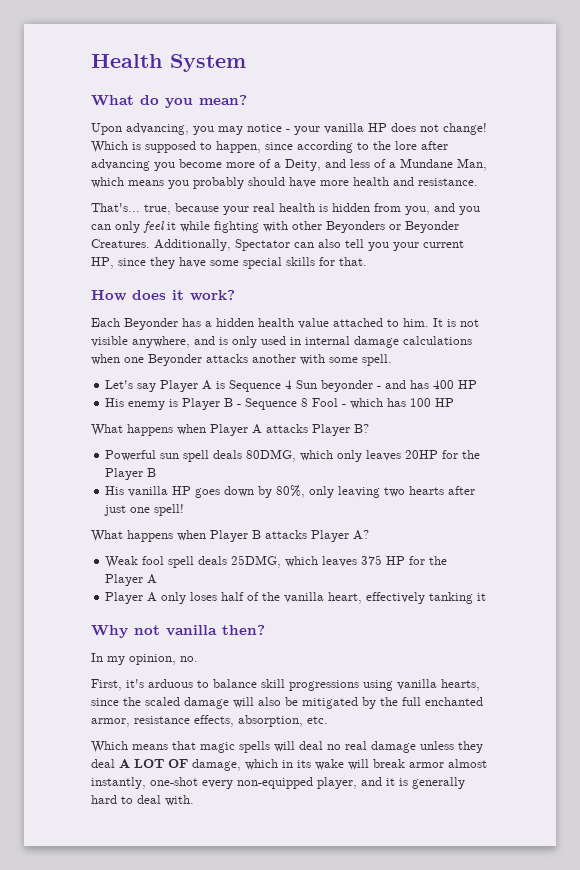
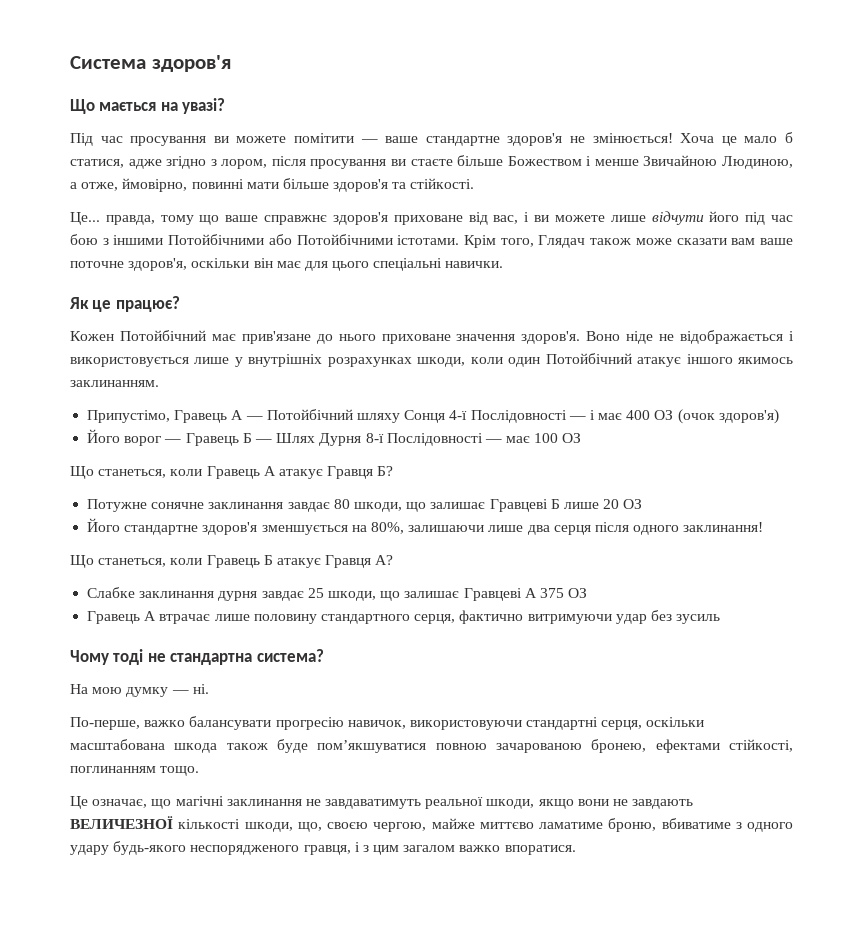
- Health System
- What do you mean?
- Upon advancing, you may notice - your vanilla HP does not change! Which is supposed to happen, since according to the lore after advancing you become more of a Deity, and less of a Mundane Man, which means you probably should have more health and resistance.
- That's... true, because your real health is hidden from you, and you can only feel it while fighting with other Beyonders or Beyonder Creatures. Additionally, Spectator can also tell you your current HP, since they have some special skills for that.
- How does it work?
- Each Beyonder has a hidden health value attached to him. It is not visible anywhere, and is only used in internal damage calculations when one Beyonder attacks another with some spell.
- Let's say Player A is Sequence 4 Sun beyonder - and has 400 HP
- His enemy is Player B - Sequence 8 Fool - which has 100 HP
- What happens when Player A attacks Player B?
- Powerful sun spell deals 80DMG, which only leaves 20HP for the Player B
- His vanilla HP goes down by 80%, only leaving two hearts after just one spell!
- What happens when Player B attacks Player A?
- Weak fool spell deals 25DMG, which leaves 375 HP for the Player A
- Player A only loses half of the vanilla heart, effectively tanking it
- Why not vanilla then?
- In my opinion, no.
- First, it's arduous to balance skill progressions using vanilla hearts, since the scaled damage will also be mitigated by the full enchanted armor, resistance effects, absorption, etc.
- Which means that magic spells will deal no real damage unless they deal A LOT OF damage, which in its wake will break armor almost instantly, one-shot every non-equipped player, and it is generally hard to deal with.
+ Система здоров'я
+ Що мається на увазі?
+ Під час просування ви можете помітити — ваше стандартне здоров'я не змінюється! Хоча це мало б статися, адже згідно з лором, після просування ви стаєте більше Божеством і менше Звичайною Людиною, а отже, ймовірно, повинні мати більше здоров'я та стійкості.
+ Це... правда, тому що ваше справжнє здоров'я приховане від вас, і ви можете лише відчути його під час бою з іншими Потойбічними або Потойбічними істотами. Крім того, Глядач також може сказати вам ваше поточне здоров'я, оскільки він має для цього спеціальні навички.
+ Як це працює?
+ Кожен Потойбічний має прив'язане до нього приховане значення здоров'я. Воно ніде не відображається і використовується лише у внутрішніх розрахунках шкоди, коли один Потойбічний атакує іншого якимось заклинанням.
+ Припустімо, Гравець А — Потойбічний шляху Сонця 4-ї Послідовності — і має 400 ОЗ (очок здоров'я)
+ Його ворог — Гравець Б — Шлях Дурня 8-ї Послідовності — має 100 ОЗ
+ Що станеться, коли Гравець А атакує Гравця Б?
+ Потужне сонячне заклинання завдає 80 шкоди, що залишає Гравцеві Б лише 20 ОЗ
+ Його стандартне здоров'я зменшується на 80%, залишаючи лише два серця після одного заклинання!
+ Що станеться, коли Гравець Б атакує Гравця А?
+ Слабке заклинання дурня завдає 25 шкоди, що залишає Гравцеві А 375 ОЗ
+ Гравець А втрачає лише половину стандартного серця, фактично витримуючи удар без зусиль
+ Чому тоді не стандартна система?
+ На мою думку — ні.
+ По-перше, важко балансувати прогресію навичок, використовуючи стандартні серця, оскільки масштабована шкода також буде пом’якшуватися повною зачарованою бронею, ефектами стійкості, поглинанням тощо.
+ Це означає, що магічні заклинання не завдаватимуть реальної шкоди, якщо вони не завдають ВЕЛИЧЕЗНОЇ кількості шкоди, що, своєю чергою, майже миттєво ламатиме броню, вбиватиме з одного удару будь-якого неспорядженого гравця, і з цим загалом важко впоратися.

